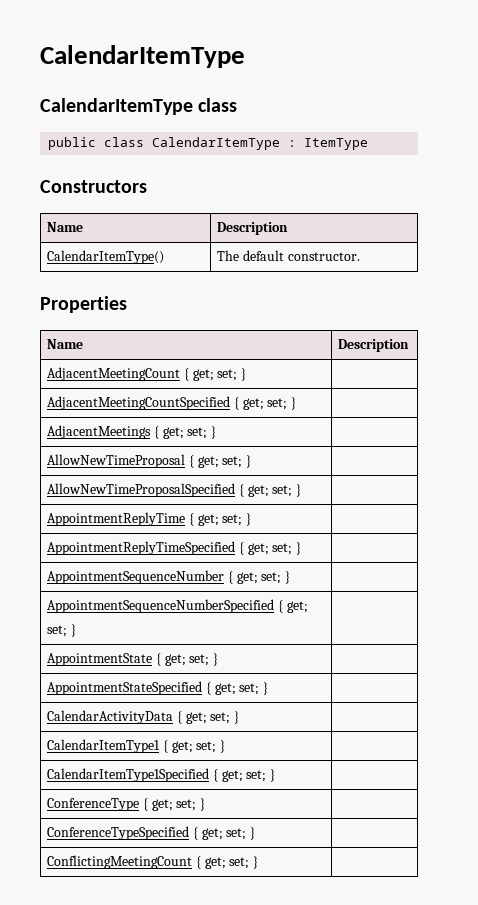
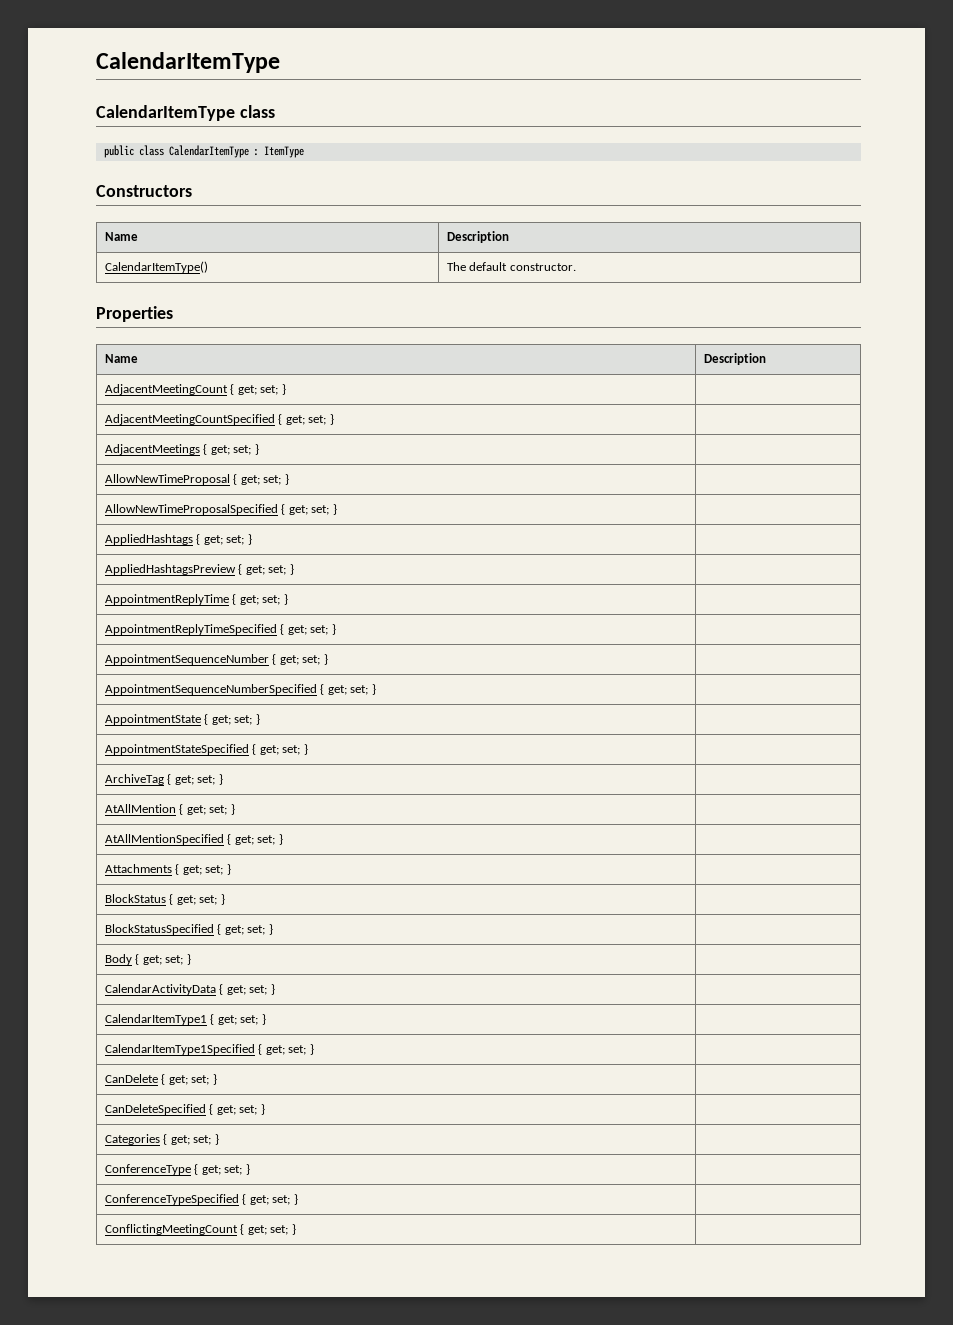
+ AppliedHashtags { get; set; } |
+ AppliedHashtagsPreview { get; set; } |
+ ArchiveTag { get; set; } |
+ AtAllMention { get; set; } |
+ AtAllMentionSpecified { get; set; } |
+ Attachments { get; set; } |
+ BlockStatus { get; set; } |
+ BlockStatusSpecified { get; set; } |
+ Body { get; set; } |
+ CanDelete { get; set; } |
+ CanDeleteSpecified { get; set; } |
+ Categories { get; set; } |

